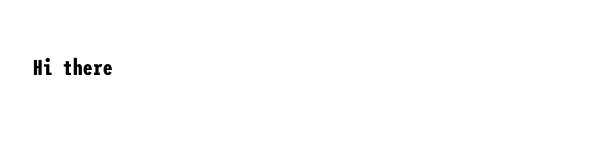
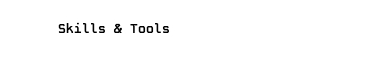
- Hi there
+ Skills & Tools

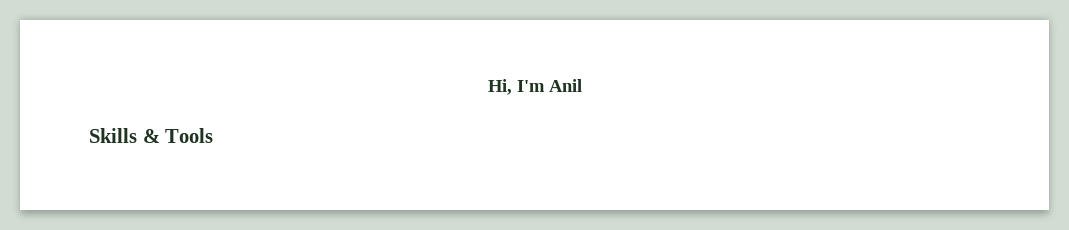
+ Hi, I'm Anil

